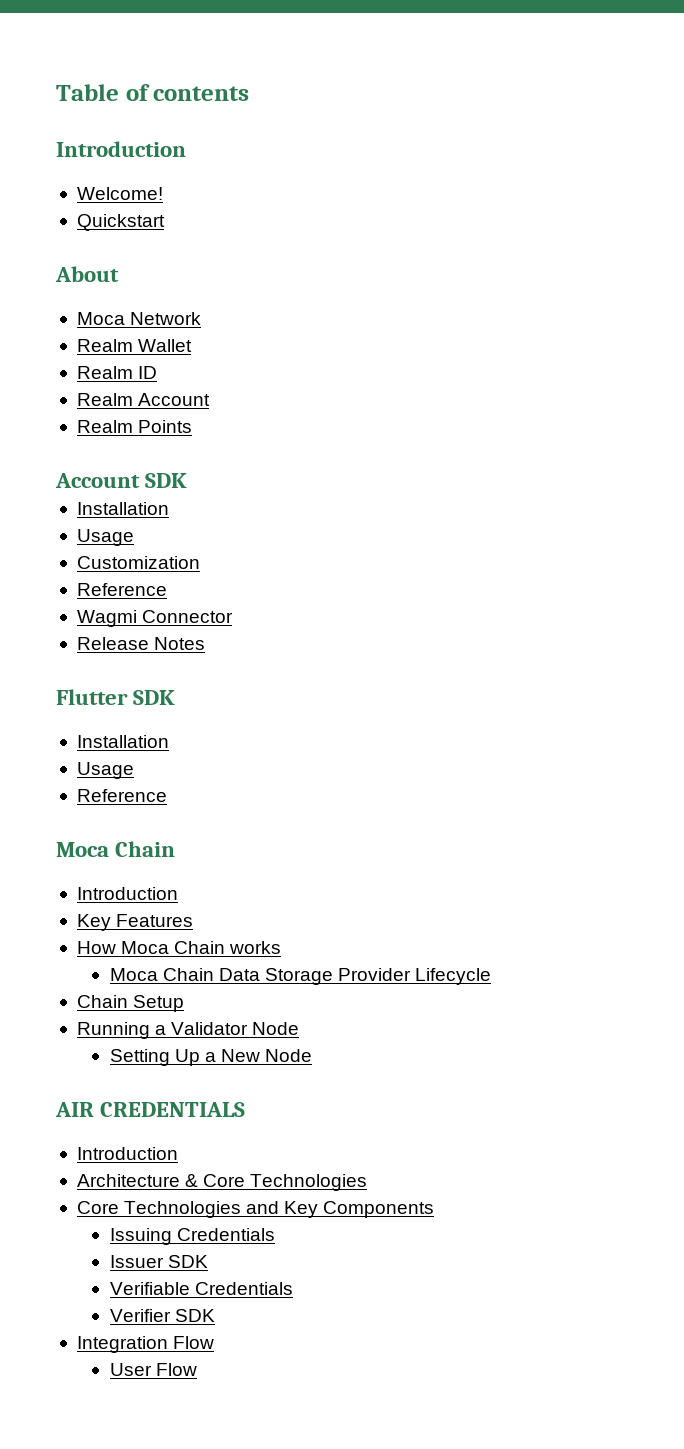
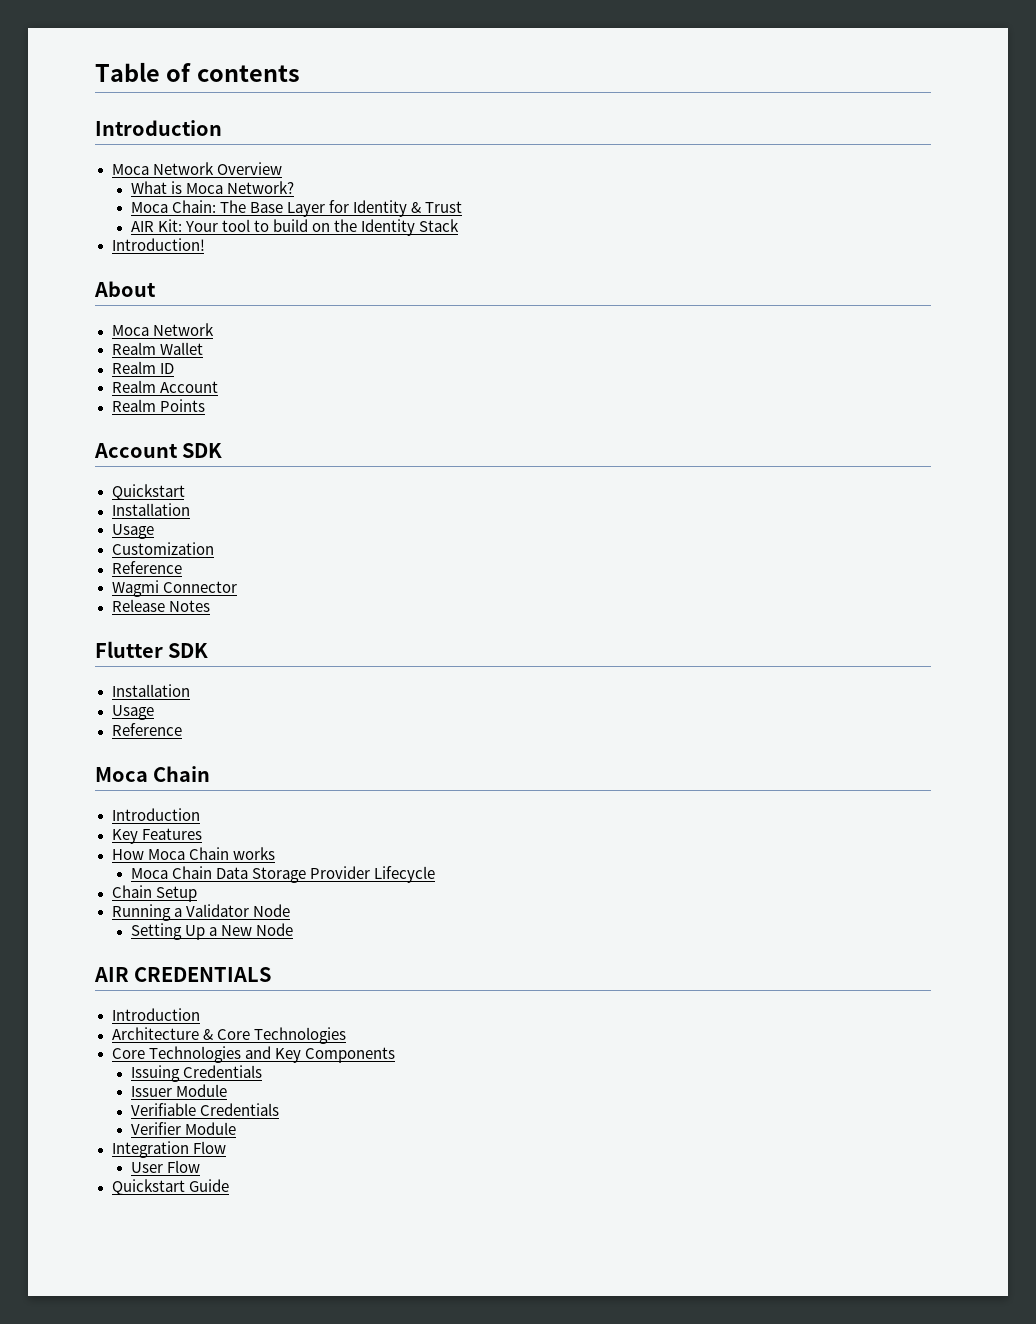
- Welcome!
- Quickstart
+ Moca Network Overview
+ What is Moca Network?
+ Moca Chain: The Base Layer for Identity & Trust
+ AIR Kit: Your tool to build on the Identity Stack
+ Introduction!
  Account SDK
+ Quickstart
- Issuer SDK
+ Issuer Module
- Verifier SDK
+ Verifier Module
+ Quickstart Guide

